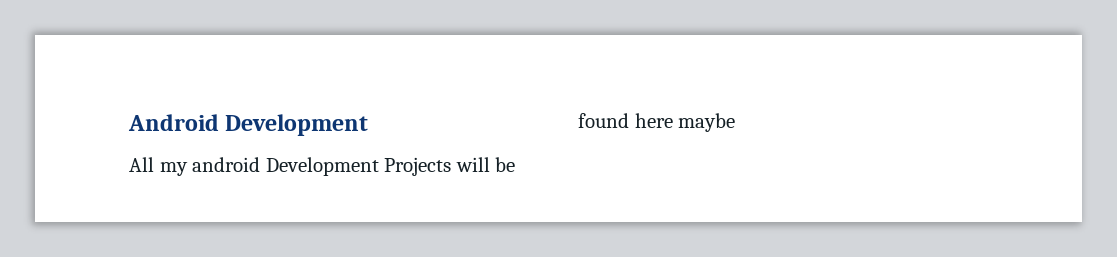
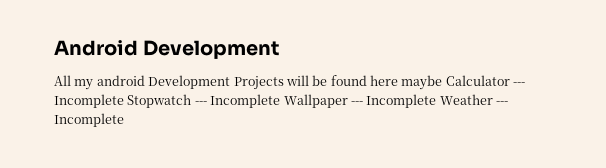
- All my android Development Projects will be found here maybe
+ All my android Development Projects will be found here maybe Calculator --- Incomplete Stopwatch --- Incomplete Wallpaper --- Incomplete Weather --- Incomplete

